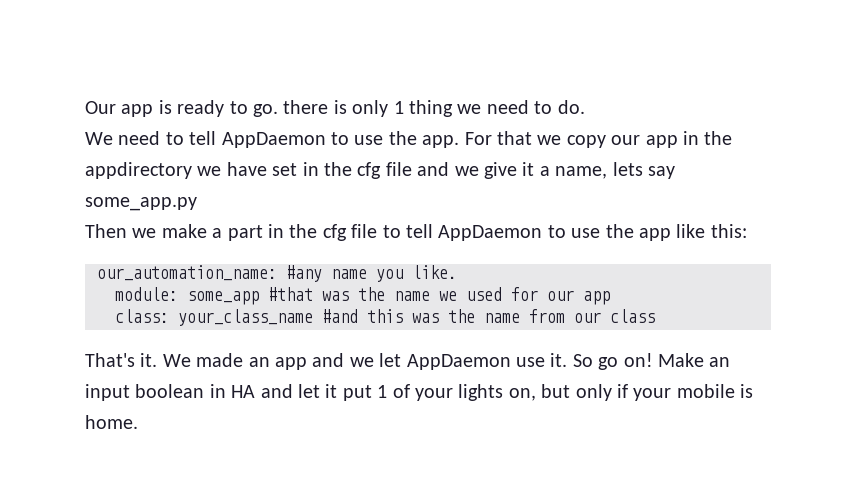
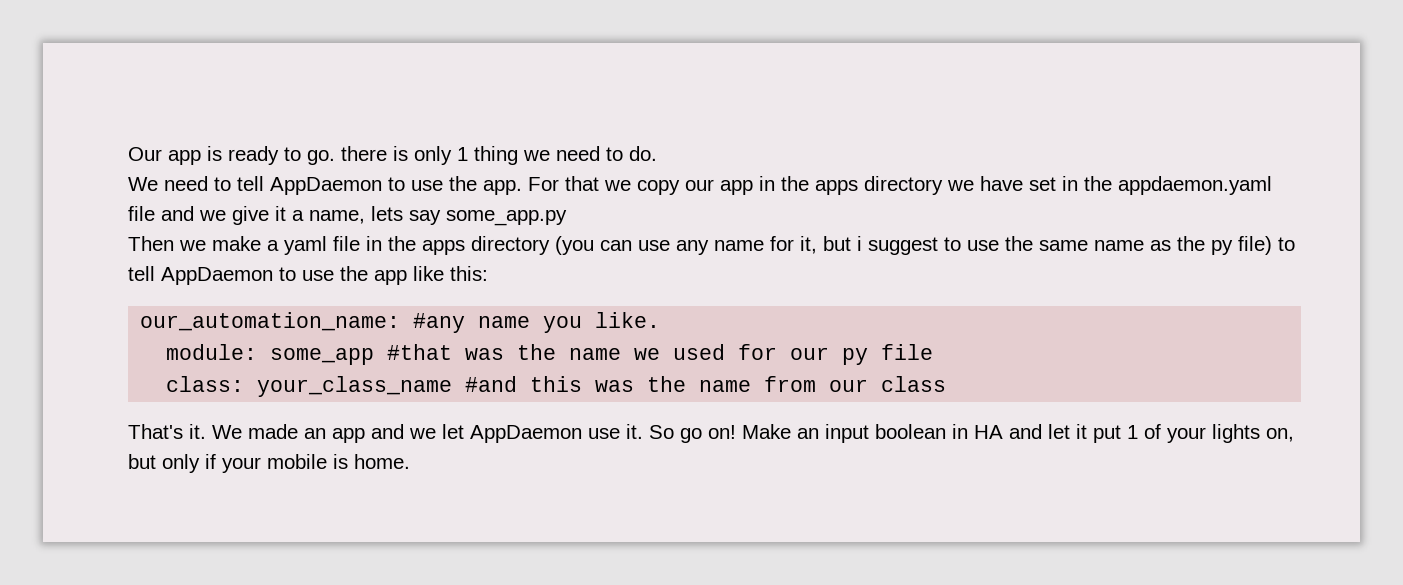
- For that we copy our app in the appdirectory we have set in the cfg file and we give it a name, lets say some_app.py
+ For that we copy our app in the apps directory we have set in the appdaemon.yaml file and we give it a name, lets say some_app.py
- Then we make a part in the cfg file to tell AppDaemon to use the app like this:
+ Then we make a yaml file in the apps directory (you can use any name for it, but i suggest to use the same name as the py file) to tell AppDaemon to use the app like this:
- module: some_app #that was the name we used for our app
+ module: some_app #that was the name we used for our py file

